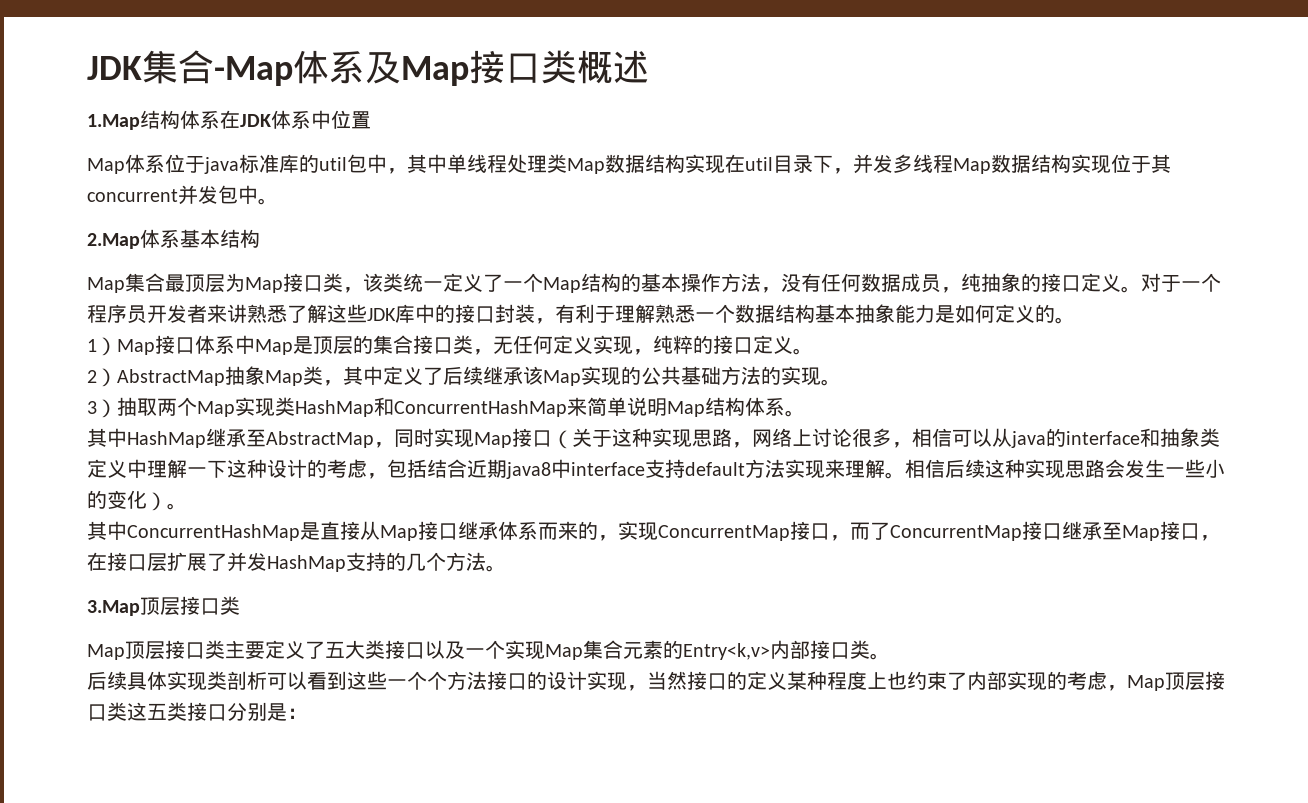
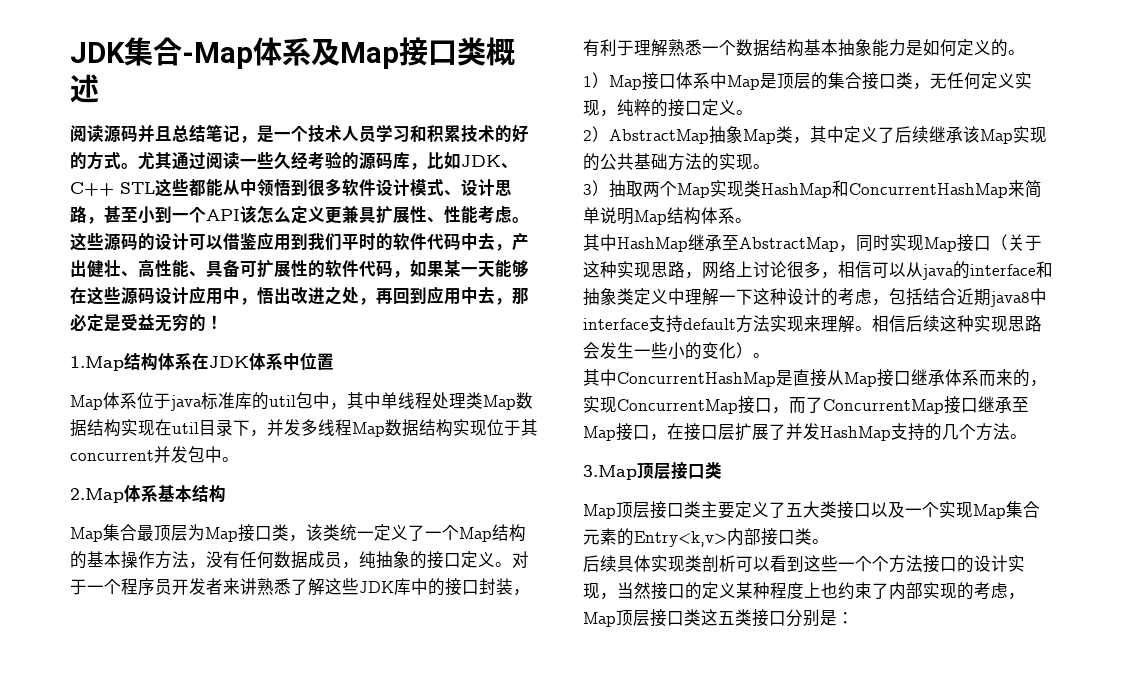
+ 阅读源码并且总结笔记，是一个技术人员学习和积累技术的好的方式。尤其通过阅读一些久经考验的源码库，比如JDK、C++ STL这些都能从中领悟到很多软件设计模式、设计思路，甚至小到一个API该怎么定义更兼具扩展性、性能考虑。这些源码的设计可以借鉴应用到我们平时的软件代码中去，产出健壮、高性能、具备可扩展性的软件代码，如果某一天能够在这些源码设计应用中，悟出改进之处，再回到应用中去，那必定是受益无穷的！

